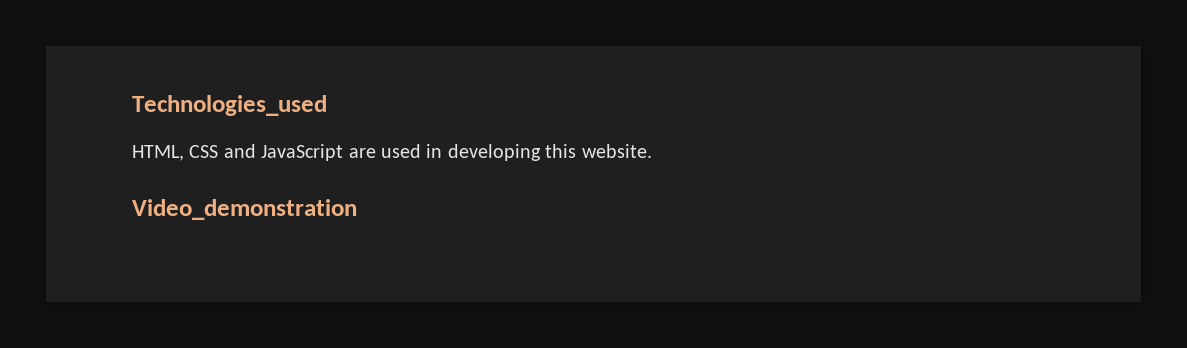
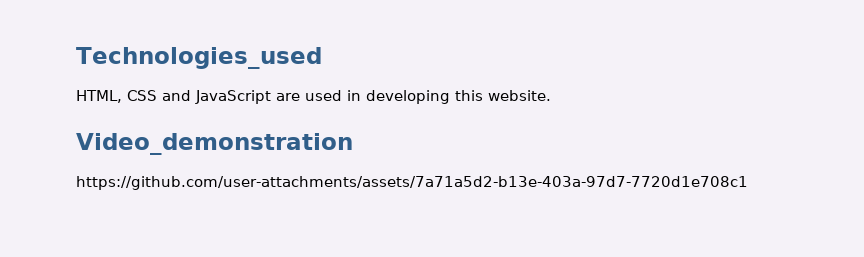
+ https://github.com/user-attachments/assets/7a71a5d2-b13e-403a-97d7-7720d1e708c1

